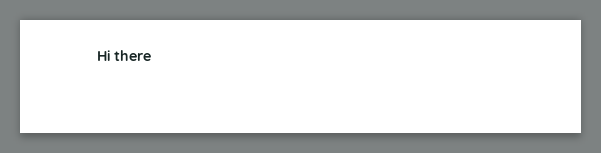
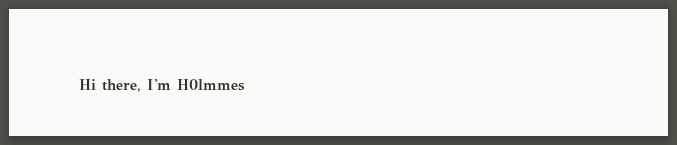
- Hi there
+ Hi there, I'm H0lmmes

